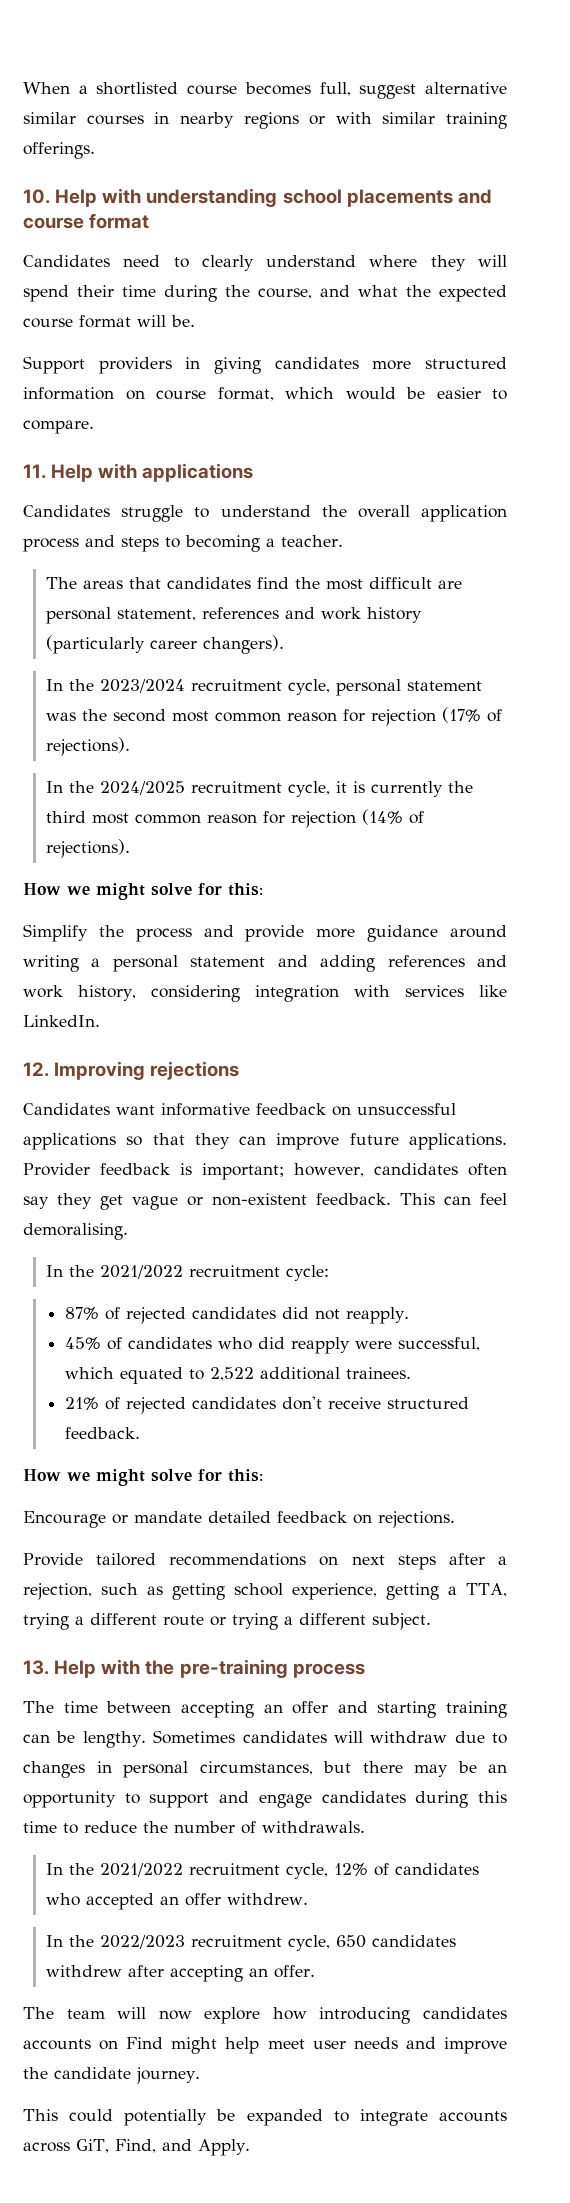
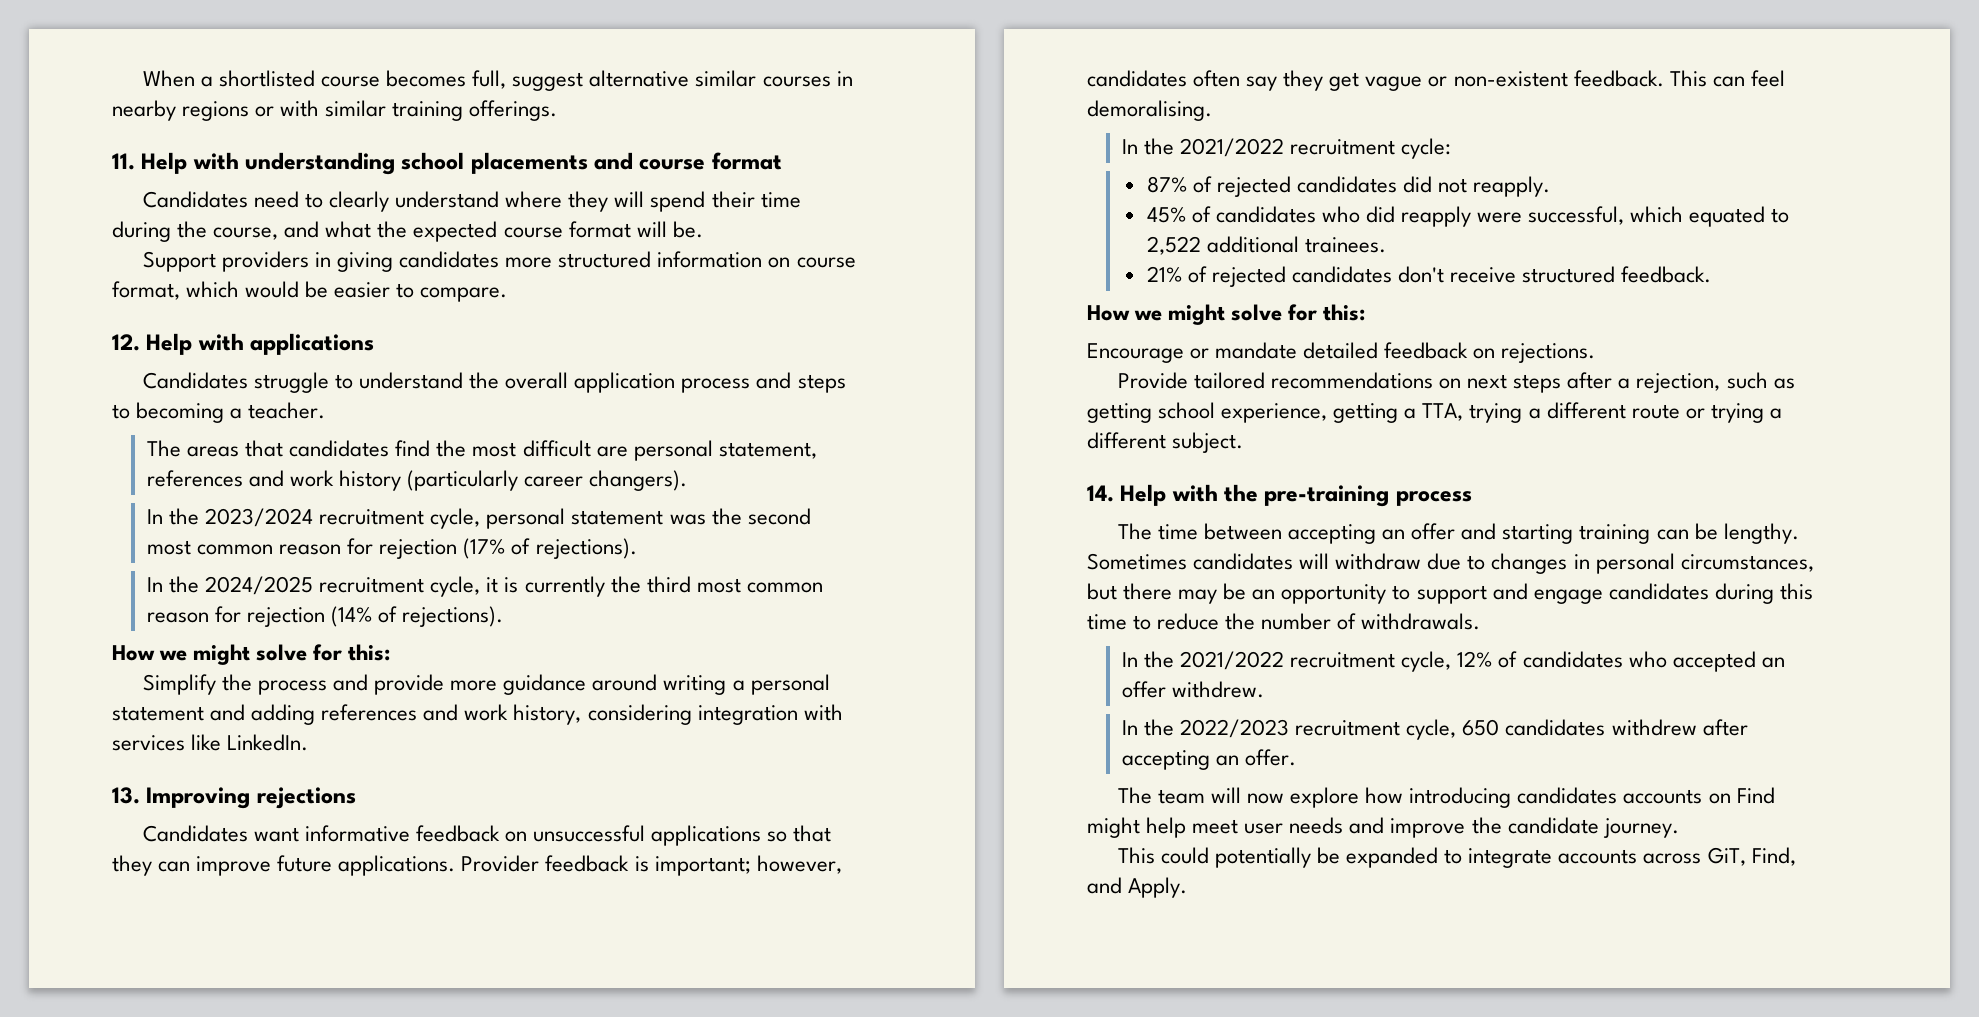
- 10. Help with understanding school placements and course format
+ 11. Help with understanding school placements and course format
- 11. Help with applications
+ 12. Help with applications
- 12. Improving rejections
+ 13. Improving rejections
- 13. Help with the pre-training process
+ 14. Help with the pre-training process

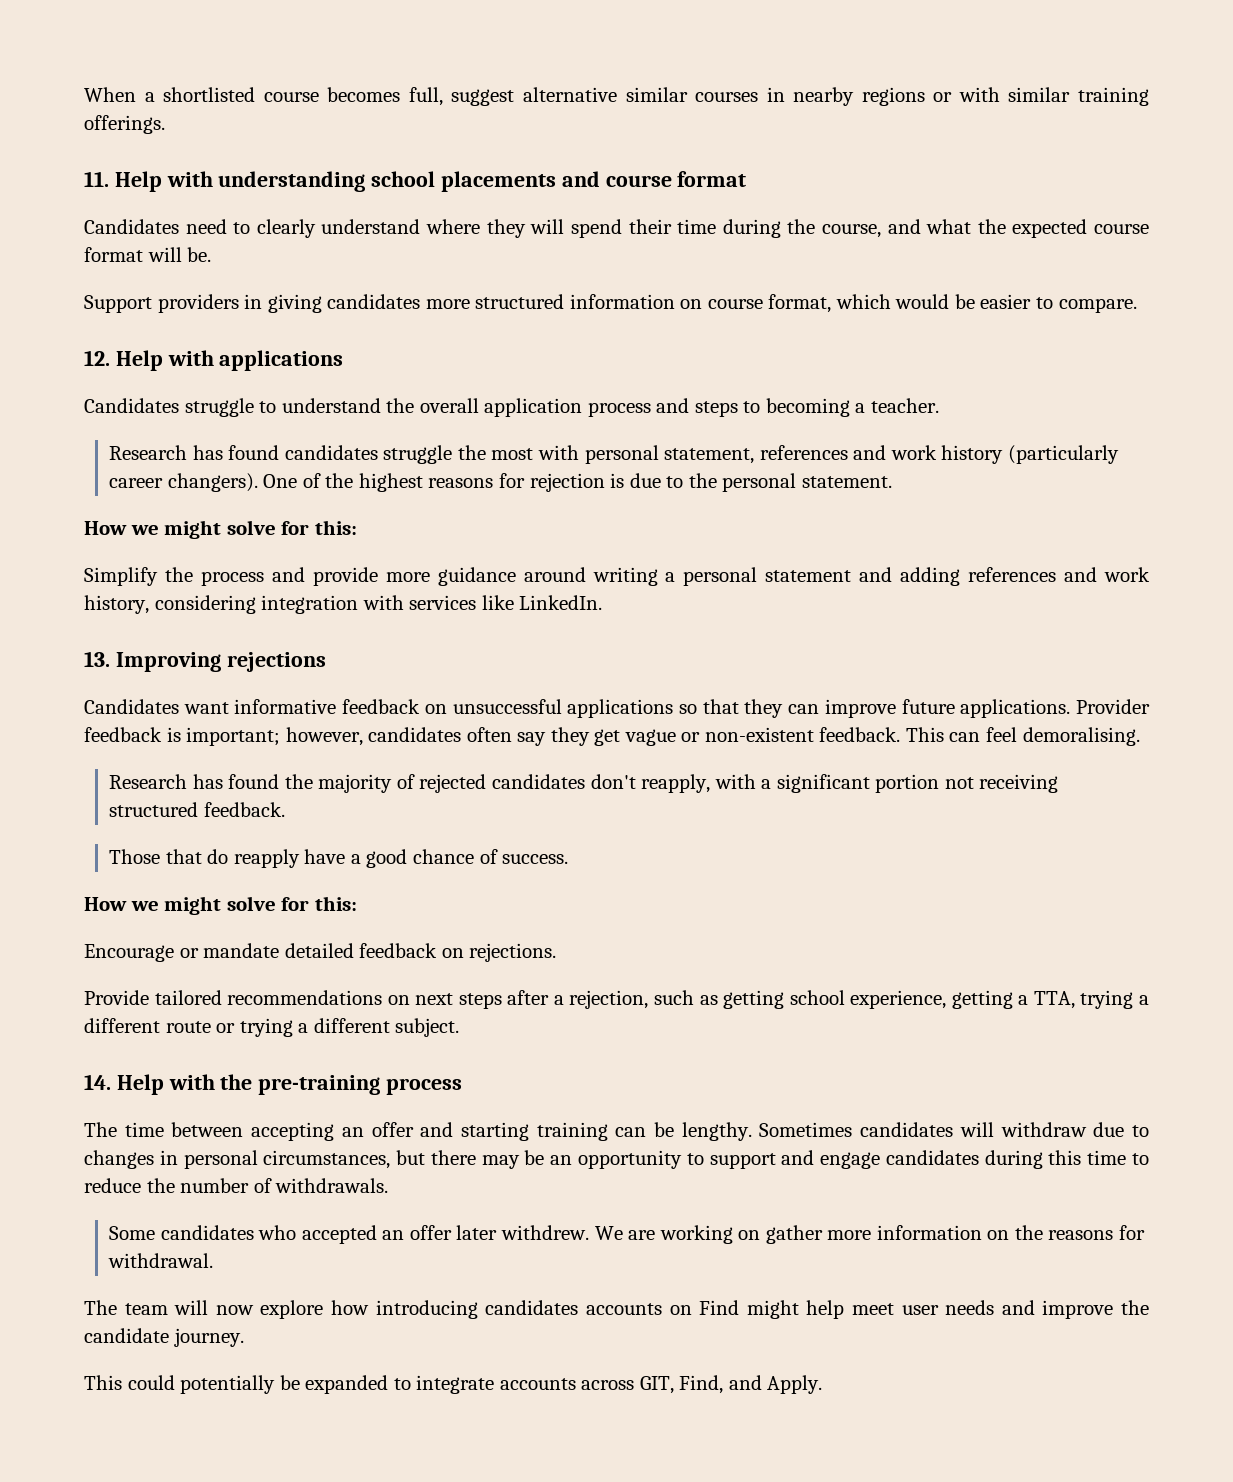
- The areas that candidates find the most difficult are personal statement, references and work history (particularly career changers).
- In the 2023/2024 recruitment cycle, personal statement was the second most common reason for rejection (17% of rejections).
- In the 2024/2025 recruitment cycle, it is currently the third most common reason for rejection (14% of rejections).
+ Research has found candidates struggle the most with personal statement, references and work history (particularly career changers). One of the highest reasons for rejection is due to the personal statement.
- In the 2021/2022 recruitment cycle:
- 87% of rejected candidates did not reapply.
- 45% of candidates who did reapply were successful, which equated to 2,522 additional trainees.
- 21% of rejected candidates don't receive structured feedback.
+ Research has found the majority of rejected candidates don't reapply, with a significant portion not receiving structured feedback.
+ Those that do reapply have a good chance of success.
- In the 2021/2022 recruitment cycle, 12% of candidates who accepted an offer withdrew.
- In the 2022/2023 recruitment cycle, 650 candidates withdrew after accepting an offer.
+ Some candidates who accepted an offer later withdrew. We are working on gather more information on the reasons for withdrawal.
- This could potentially be expanded to integrate accounts across GiT, Find, and Apply.
+ This could potentially be expanded to integrate accounts across GIT, Find, and Apply.

